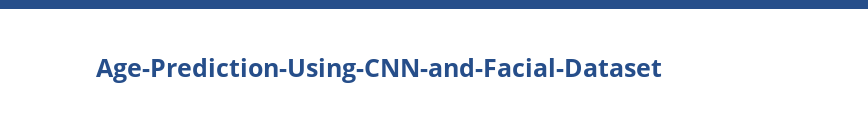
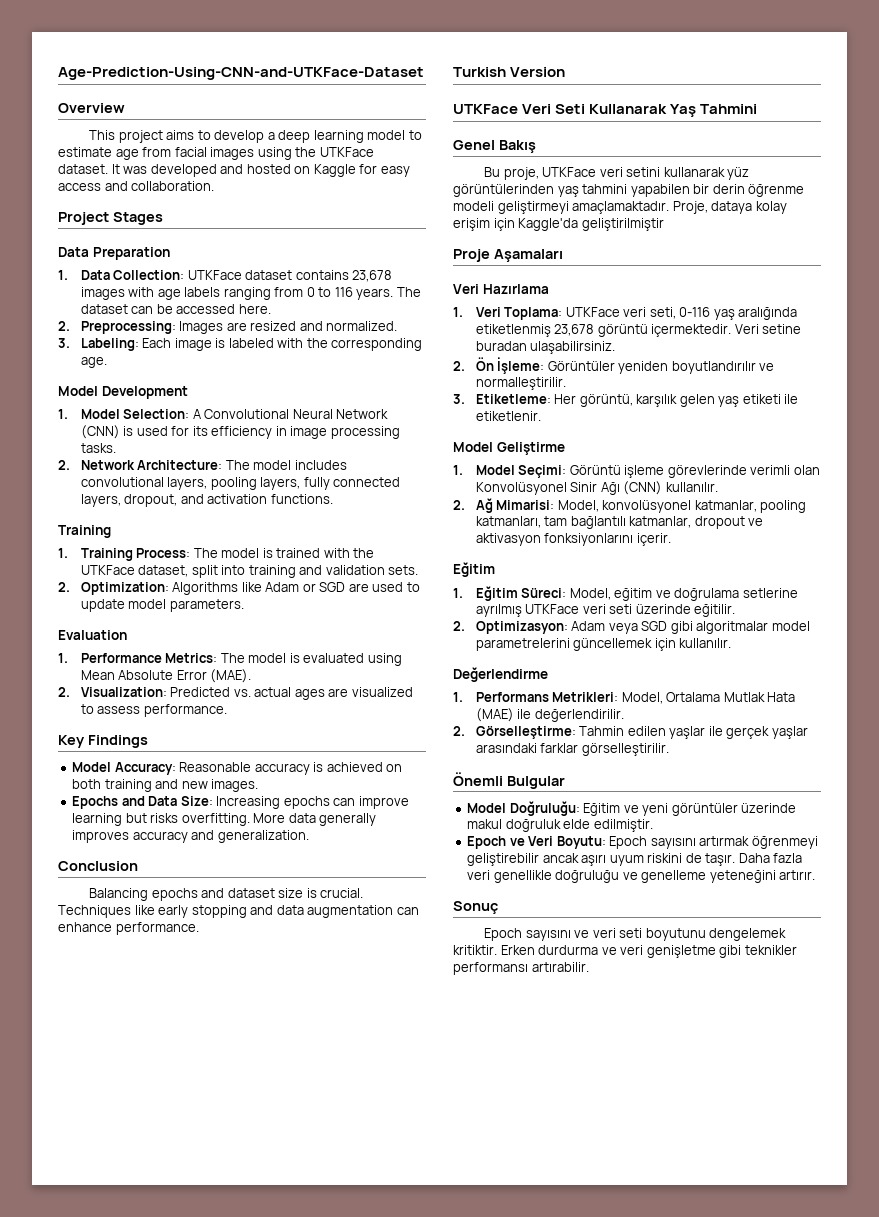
- Age-Prediction-Using-CNN-and-Facial-Dataset
+ Age-Prediction-Using-CNN-and-UTKFace-Dataset
+ Overview
+ This project aims to develop a deep learning model to estimate age from facial images using the UTKFace dataset. It was developed and hosted on Kaggle for easy access and collaboration.
+ Project Stages
+ Data Preparation
+ 1. Data Collection: UTKFace dataset contains 23,678 images with age labels ranging from 0 to 116 years. The dataset can be accessed here.
+ 2. Preprocessing: Images are resized and normalized.
+ 3. Labeling: Each image is labeled with the corresponding age.
+ Model Development
+ 1. Model Selection: A Convolutional Neural Network (CNN) is used for its efficiency in image processing tasks.
+ 2. Network Architecture: The model includes convolutional layers, pooling layers, fully connected layers, dropout, and activation functions.
+ Training
+ 1. Training Process: The model is trained with the UTKFace dataset, split into training and validation sets.
+ 2. Optimization: Algorithms like Adam or SGD are used to update model parameters.
+ Evaluation
+ 1. Performance Metrics: The model is evaluated using Mean Absolute Error (MAE).
+ 2. Visualization: Predicted vs. actual ages are visualized to assess performance.
+ Key Findings
+ Model Accuracy: Reasonable accuracy is achieved on both training and new images.
+ Epochs and Data Size: Increasing epochs can improve learning but risks overfitting. More data generally improves accuracy and generalization.
+ Conclusion
+ Balancing epochs and dataset size is crucial. Techniques like early stopping and data augmentation can enhance performance.
+ Turkish Version
+ UTKFace Veri Seti Kullanarak Yaş Tahmini
+ Genel Bakış
+ Bu proje, UTKFace veri setini kullanarak yüz görüntülerinden yaş tahmini yapabilen bir derin öğrenme modeli geliştirmeyi amaçlamaktadır. Proje, dataya kolay erişim için Kaggle'da geliştirilmiştir
+ Proje Aşamaları
+ Veri Hazırlama
+ 1. Veri Toplama: UTKFace veri seti, 0-116 yaş aralığında etiketlenmiş 23,678 görüntü içermektedir. Veri setine buradan ulaşabilirsiniz.
+ 2. Ön İşleme: Görüntüler yeniden boyutlandırılır ve normalleştirilir.
+ 3. Etiketleme: Her görüntü, karşılık gelen yaş etiketi ile etiketlenir.
+ Model Geliştirme
+ 1. Model Seçimi: Görüntü işleme görevlerinde verimli olan Konvolüsyonel Sinir Ağı (CNN) kullanılır.
+ 2. Ağ Mimarisi: Model, konvolüsyonel katmanlar, pooling katmanları, tam bağlantılı katmanlar, dropout ve aktivasyon fonksiyonlarını içerir.
+ Eğitim
+ 1. Eğitim Süreci: Model, eğitim ve doğrulama setlerine ayrılmış UTKFace veri seti üzerinde eğitilir.
+ 2. Optimizasyon: Adam veya SGD gibi algoritmalar model parametrelerini güncellemek için kullanılır.
+ Değerlendirme
+ 1. Performans Metrikleri: Model, Ortalama Mutlak Hata (MAE) ile değerlendirilir.
+ 2. Görselleştirme: Tahmin edilen yaşlar ile gerçek yaşlar arasındaki farklar görselleştirilir.
+ Önemli Bulgular
+ Model Doğruluğu: Eğitim ve yeni görüntüler üzerinde makul doğruluk elde edilmiştir.
+ Epoch ve Veri Boyutu: Epoch sayısını artırmak öğrenmeyi geliştirebilir ancak aşırı uyum riskini de taşır. Daha fazla veri genellikle doğruluğu ve genelleme yeteneğini artırır.
+ Sonuç
+ Epoch sayısını ve veri seti boyutunu dengelemek kritiktir. Erken durdurma ve veri genişletme gibi teknikler performansı artırabilir.

